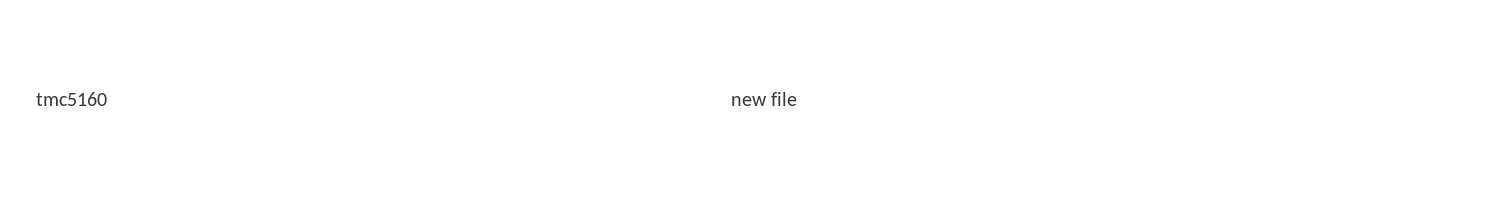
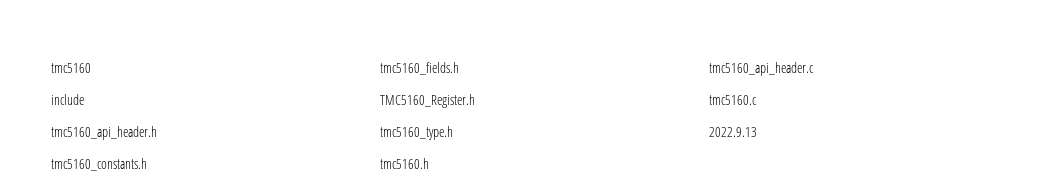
- new file
+ include
+ tmc5160_api_header.h
+ tmc5160_constants.h
+ tmc5160_fields.h
+ TMC5160_Register.h
+ tmc5160_type.h
+ tmc5160.h
+ tmc5160_api_header.c
+ tmc5160.c
+ 2022.9.13

